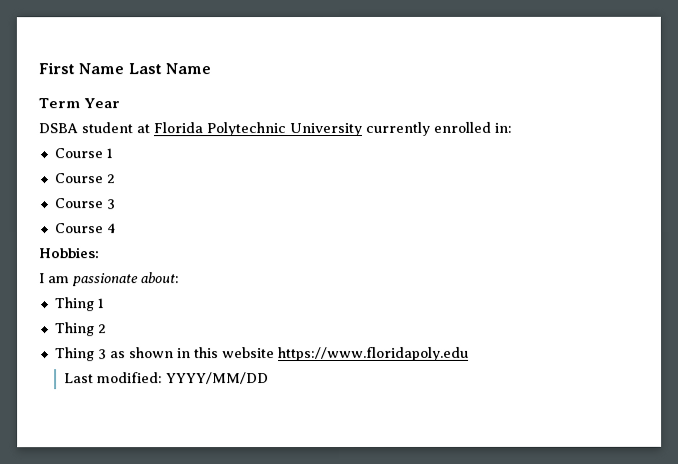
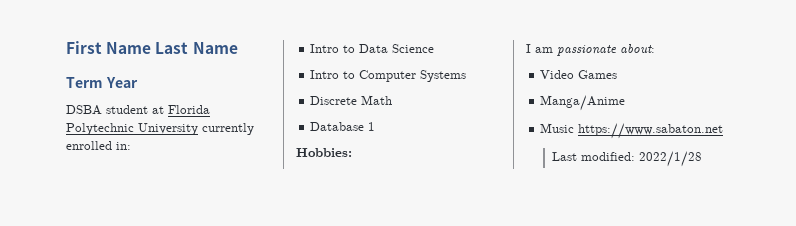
- Course 1
- Course 2
- Course 3
- Course 4
+ Intro to Data Science
+ Intro to Computer Systems
+ Discrete Math
+ Database 1
- Thing 1
- Thing 2
- Thing 3 as shown in this website https://www.floridapoly.edu
+ Video Games
+ Manga/Anime
+ Music https://www.sabaton.net
- Last modified: YYYY/MM/DD
+ Last modified: 2022/1/28

